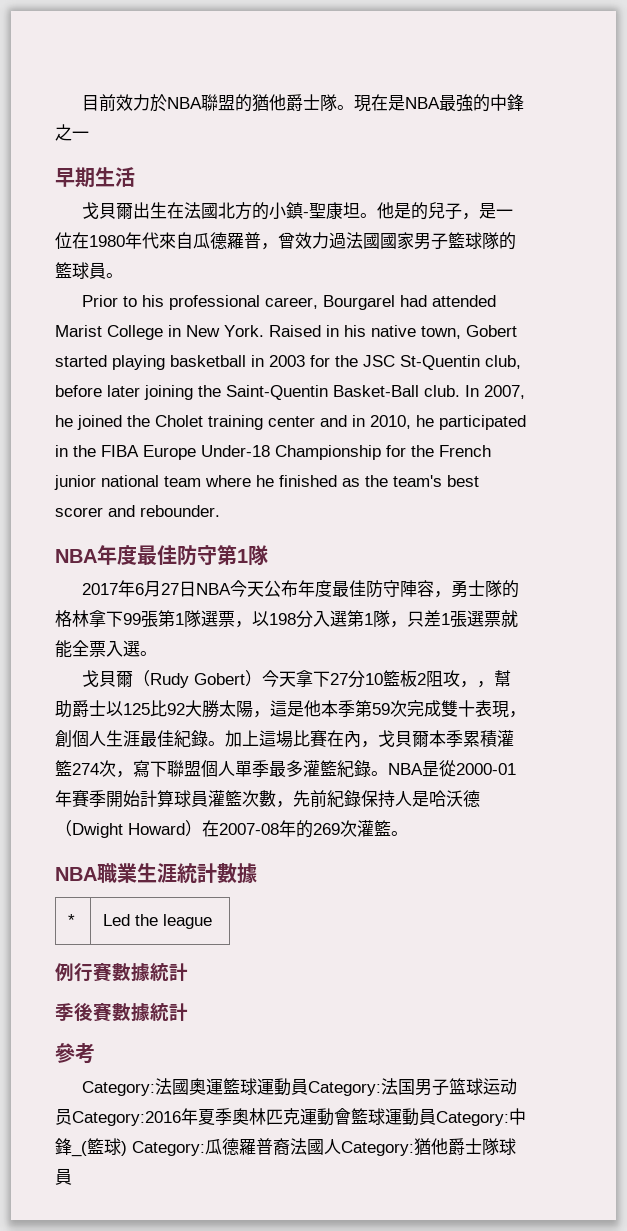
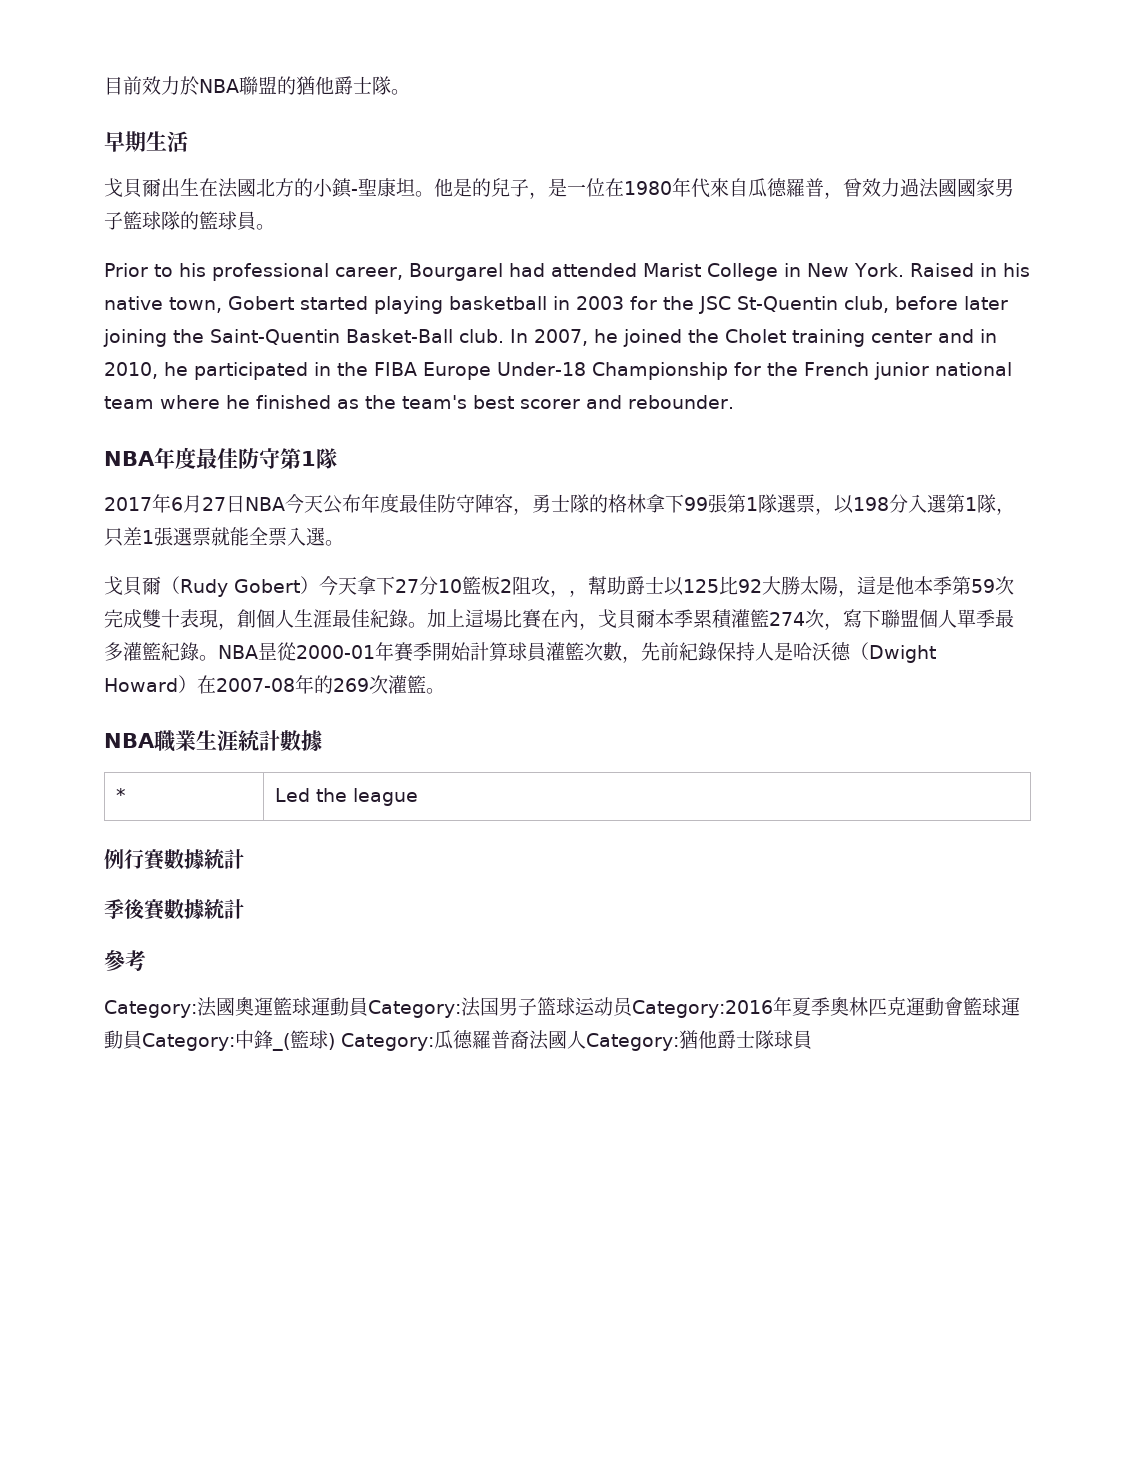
- 現在是NBA最強的中鋒之一

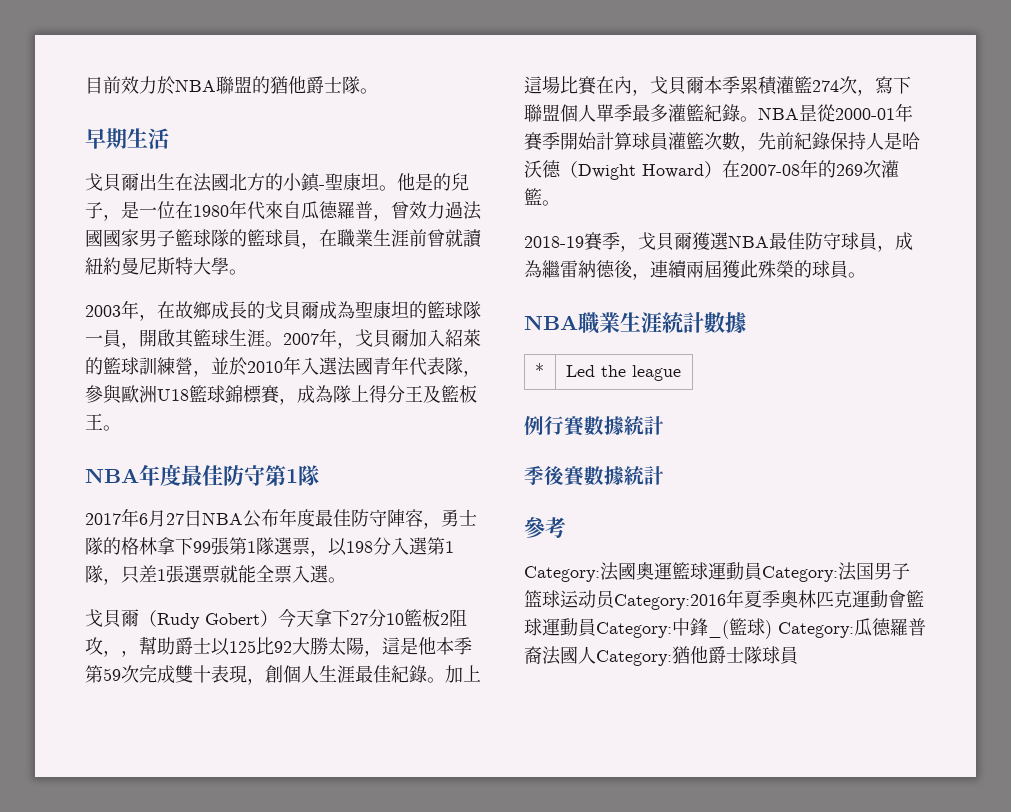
- 他是的兒子，是一位在1980年代來自瓜德羅普，曾效力過法國國家男子籃球隊的籃球員。
- Prior to his professional career, Bourgarel had attended Marist College in New York. Raised in his native town, Gobert started playing basketball in 2003 for the JSC St-Quentin club, before later joining the Saint-Quentin Basket-Ball club. In 2007, he joined the Cholet training center and in 2010, he participated in the FIBA Europe Under-18 Championship for the French junior national team where he finished as the team's best scorer and rebounder.
+ 他是的兒子，是一位在1980年代來自瓜德羅普，曾效力過法國國家男子籃球隊的籃球員，在職業生涯前曾就讀紐約曼尼斯特大學。
+ 2003年，在故鄉成長的戈貝爾成為聖康坦的籃球隊一員，開啟其籃球生涯。2007年，戈貝爾加入紹萊的籃球訓練營，並於2010年入選法國青年代表隊，參與歐洲U18籃球錦標賽，成為隊上得分王及籃板王。
- 2017年6月27日NBA今天公布年度最佳防守陣容，勇士隊的格林拿下99張第1隊選票，以198分入選第1隊，只差1張選票就能全票入選。
+ 2017年6月27日NBA公布年度最佳防守陣容，勇士隊的格林拿下99張第1隊選票，以198分入選第1隊，只差1張選票就能全票入選。
+ 2018-19賽季，戈貝爾獲選NBA最佳防守球員，成為繼雷納德後，連續兩屆獲此殊榮的球員。

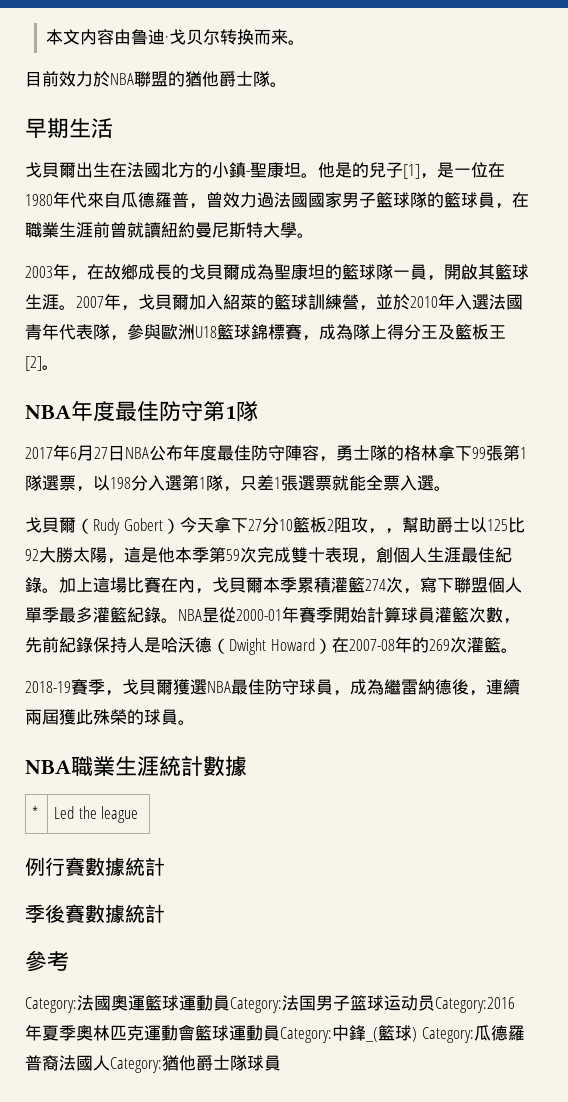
+ 本文内容由鲁迪·戈贝尔转换而来。
- 他是的兒子，是一位在1980年代來自瓜德羅普，曾效力過法國國家男子籃球隊的籃球員，在職業生涯前曾就讀紐約曼尼斯特大學。
+ 他是的兒子[1]，是一位在1980年代來自瓜德羅普，曾效力過法國國家男子籃球隊的籃球員，在職業生涯前曾就讀紐約曼尼斯特大學。
- 2007年，戈貝爾加入紹萊的籃球訓練營，並於2010年入選法國青年代表隊，參與歐洲U18籃球錦標賽，成為隊上得分王及籃板王。
+ 2007年，戈貝爾加入紹萊的籃球訓練營，並於2010年入選法國青年代表隊，參與歐洲U18籃球錦標賽，成為隊上得分王及籃板王[2]。

